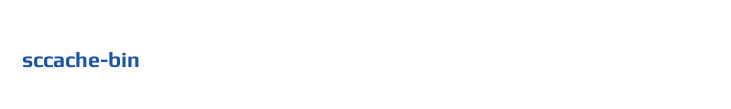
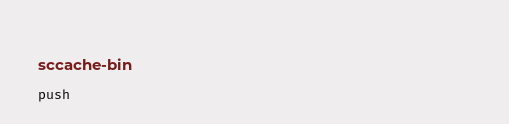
+ push

